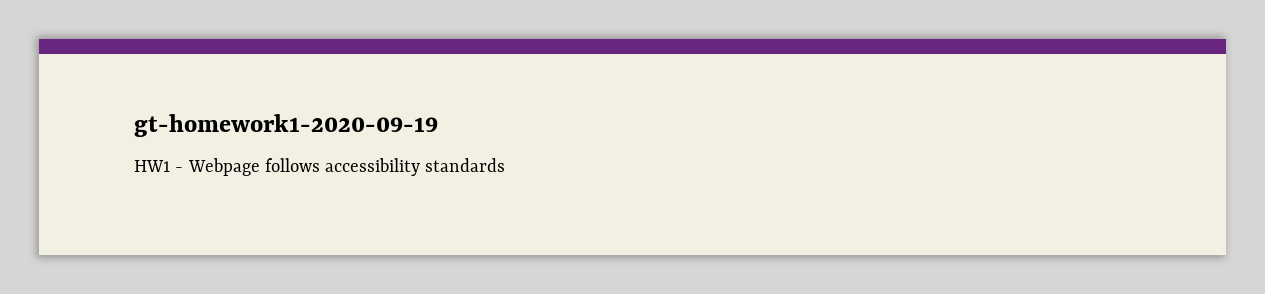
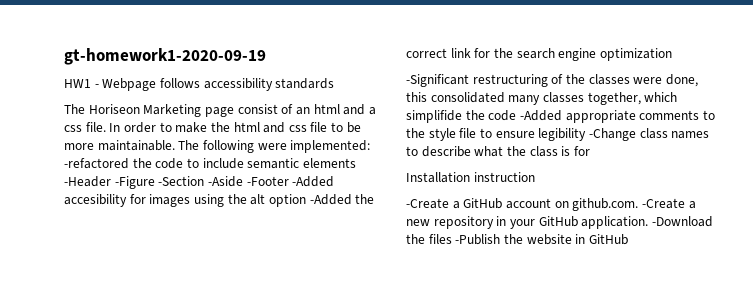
+ The Horiseon Marketing page consist of an html and a css file. In order to make the html and css file to be more maintainable. The following were implemented: -refactored the code to include semantic elements -Header -Figure -Section -Aside -Footer -Added accesibility for images using the alt option -Added the correct link for the search engine optimization
+ -Significant restructuring of the classes were done, this consolidated many classes together, which simplifide the code -Added appropriate comments to the style file to ensure legibility -Change class names to describe what the class is for
+ Installation instruction
+ -Create a GitHub account on github.com. -Create a new repository in your GitHub application. -Download the files -Publish the website in GitHub

